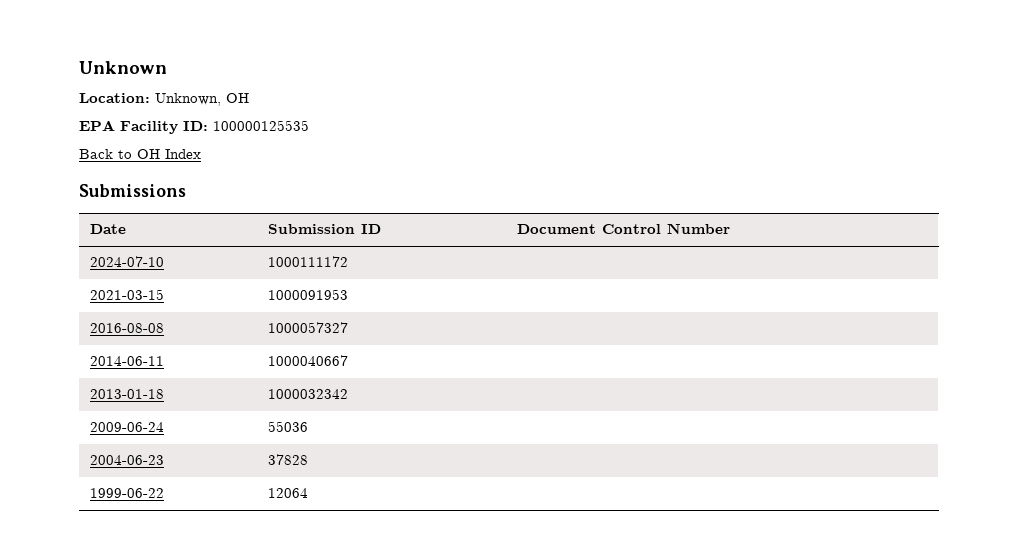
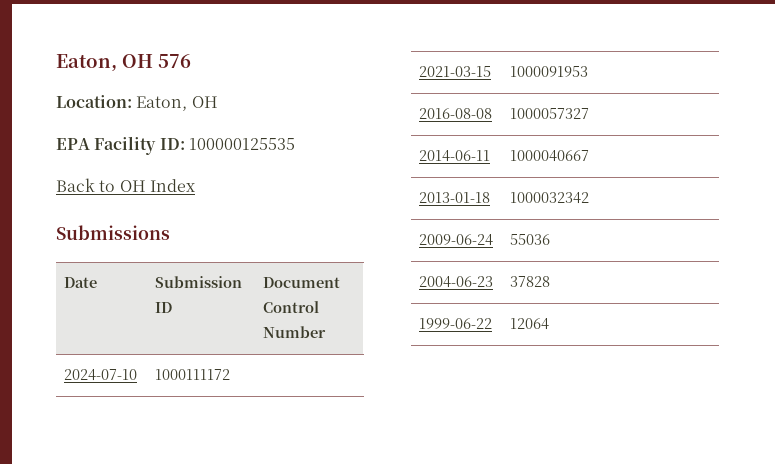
- Unknown
+ Eaton, OH 576
- Location: Unknown, OH
+ Location: Eaton, OH

